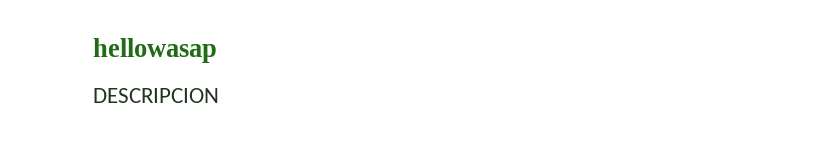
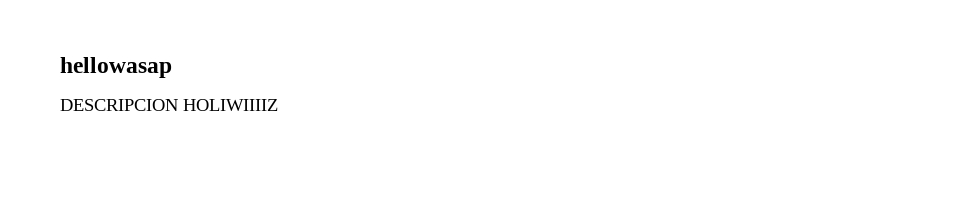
- DESCRIPCION
+ DESCRIPCION HOLIWIIIIZ

